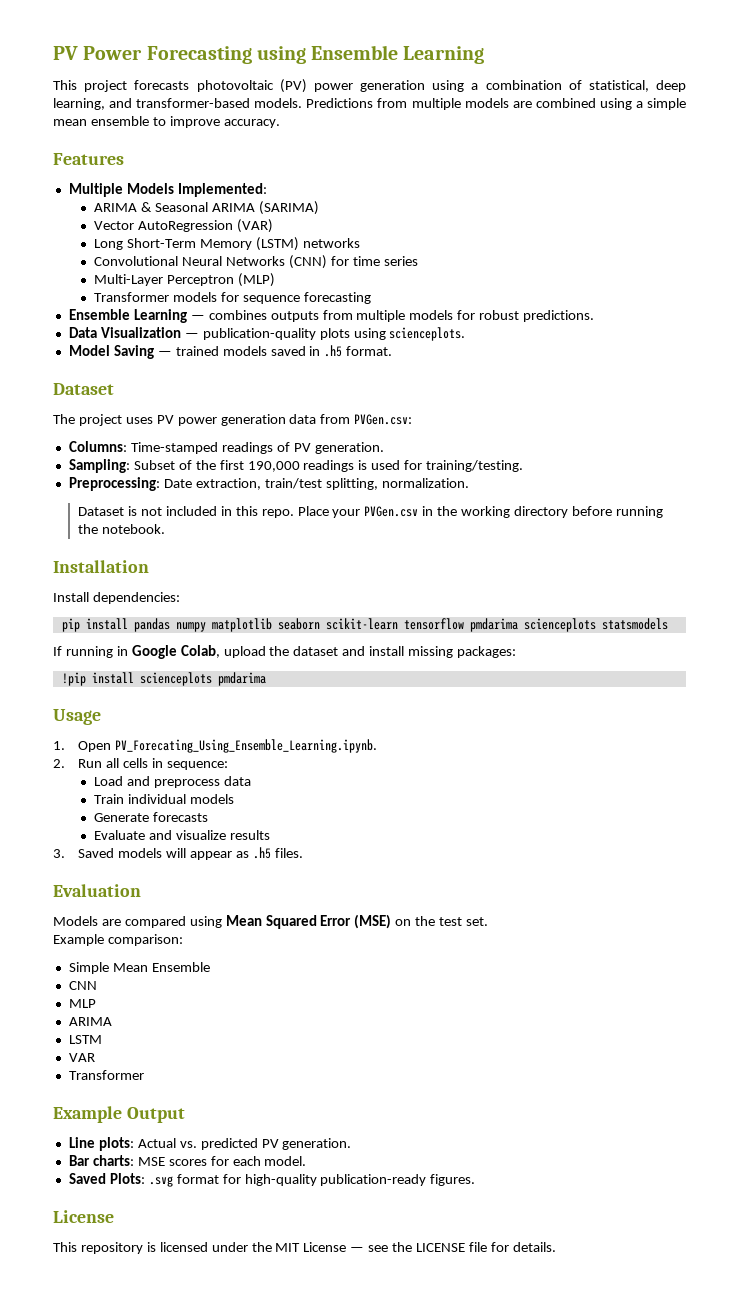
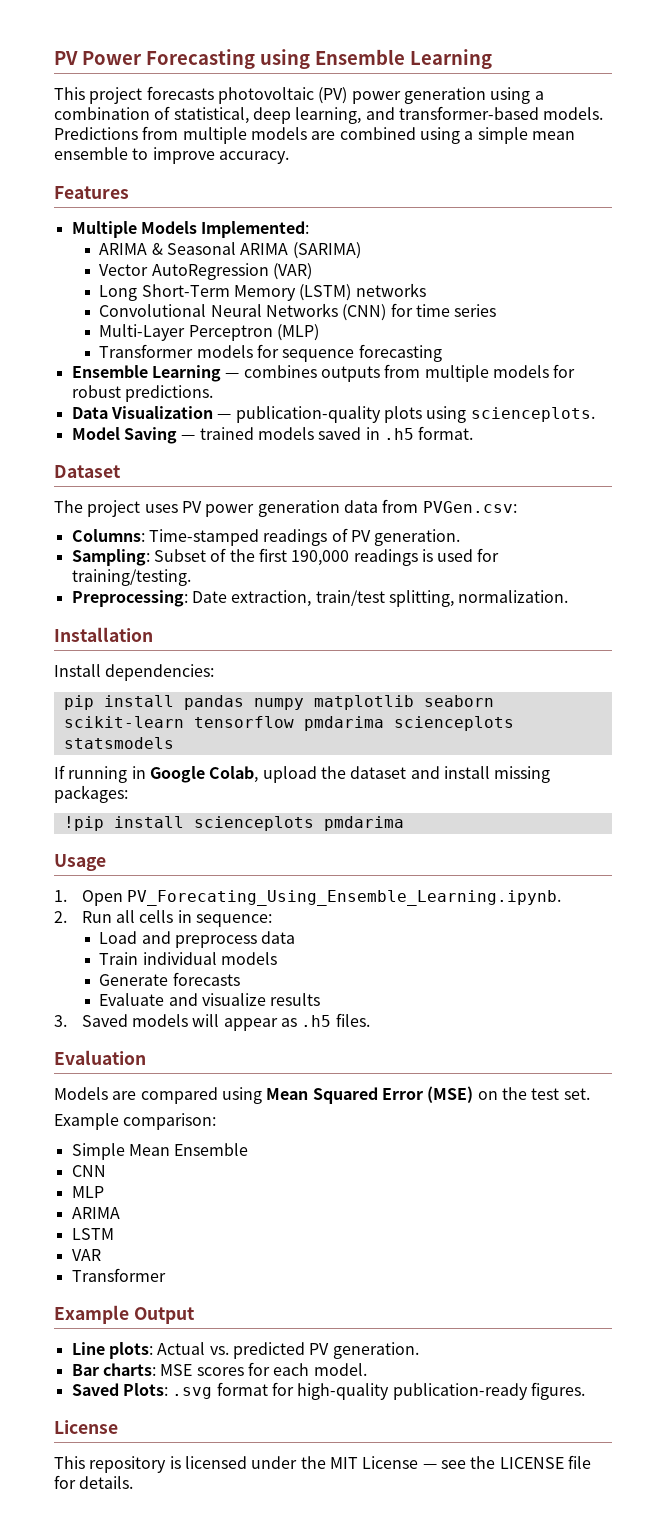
- Dataset is not included in this repo. Place your PVGen.csv in the working directory before running the notebook.

